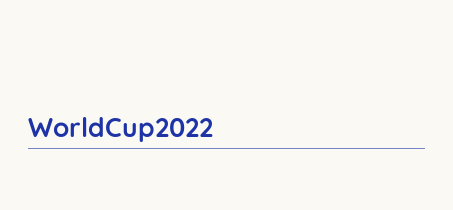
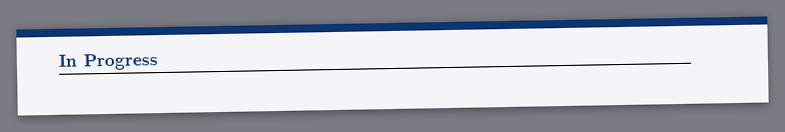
- WorldCup2022
+ In Progress

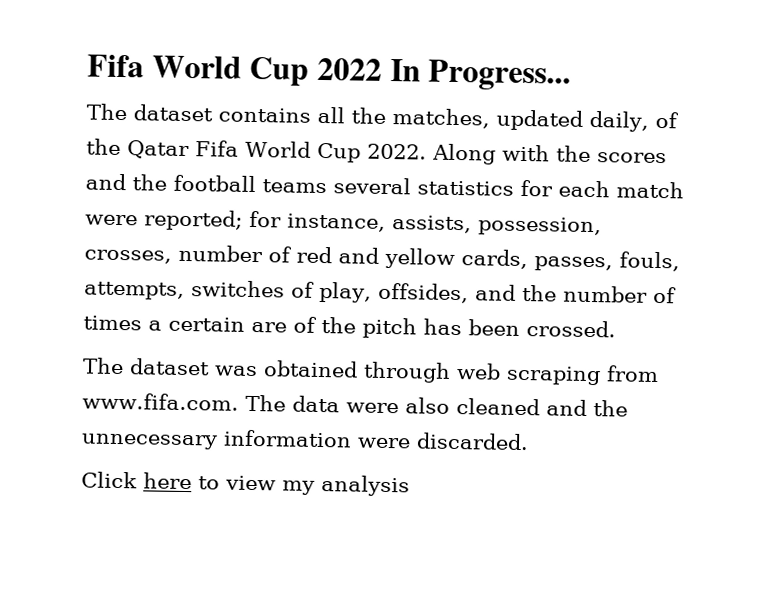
- In Progress
+ Fifa World Cup 2022 In Progress...
+ The dataset contains all the matches, updated daily, of the Qatar Fifa World Cup 2022. Along with the scores and the football teams several statistics for each match were reported; for instance, assists, possession, crosses, number of red and yellow cards, passes, fouls, attempts, switches of play, offsides, and the number of times a certain are of the pitch has been crossed.
+ The dataset was obtained through web scraping from www.fifa.com. The data were also cleaned and the unnecessary information were discarded.
+ Click here to view my analysis

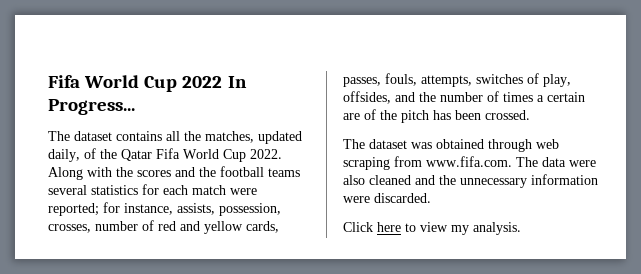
- Click here to view my analysis
+ Click here to view my analysis.

